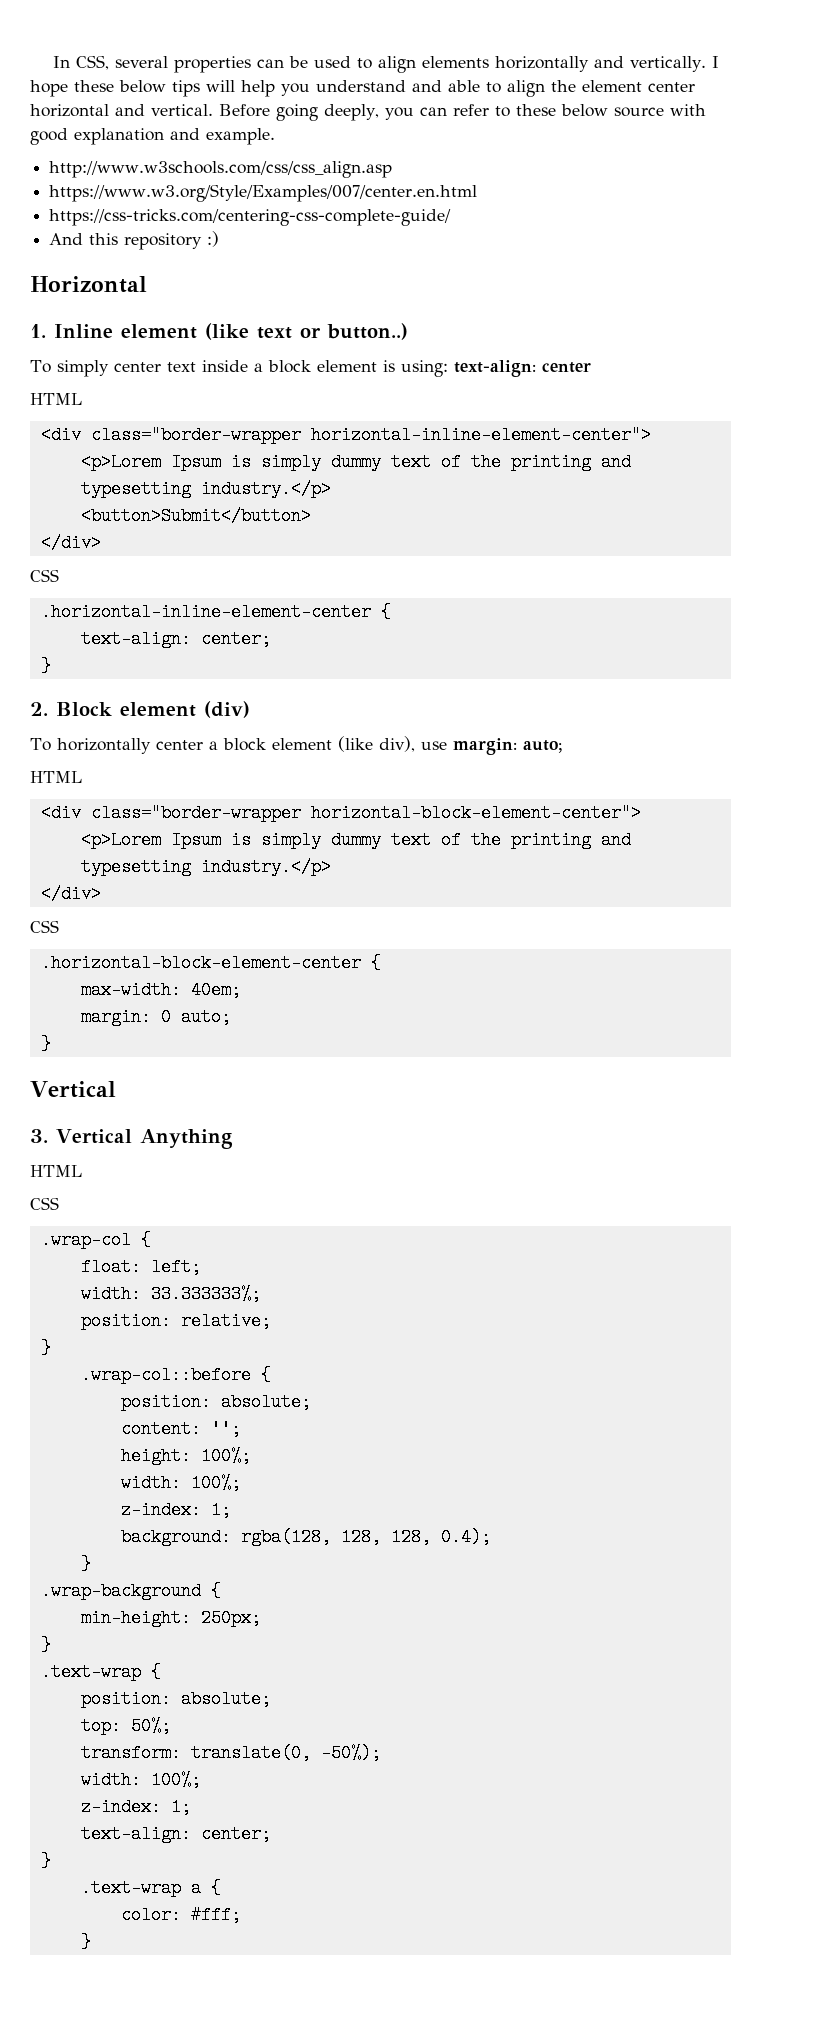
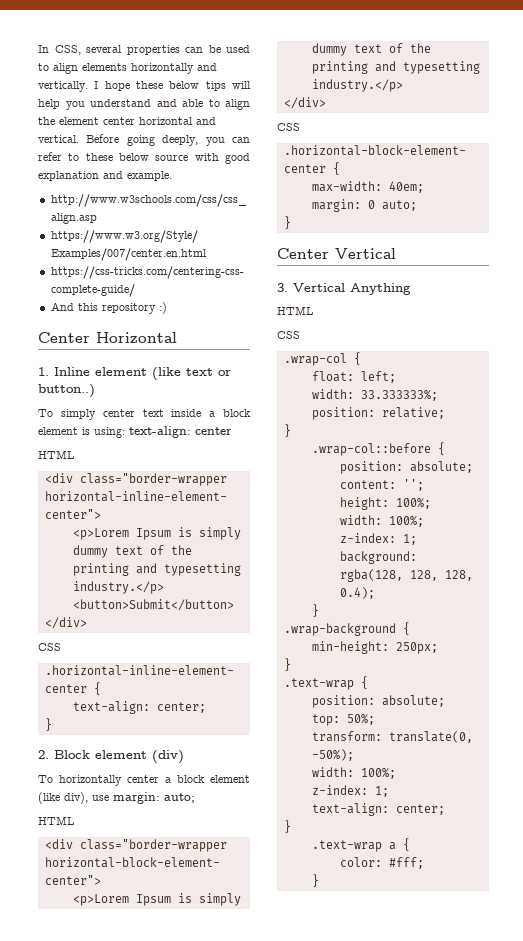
- Horizontal
+ Center Horizontal
  margin: 0 auto;
  }
- Vertical
+ Center Vertical

